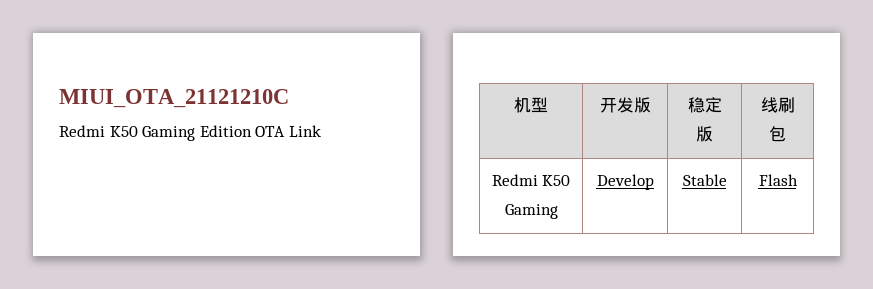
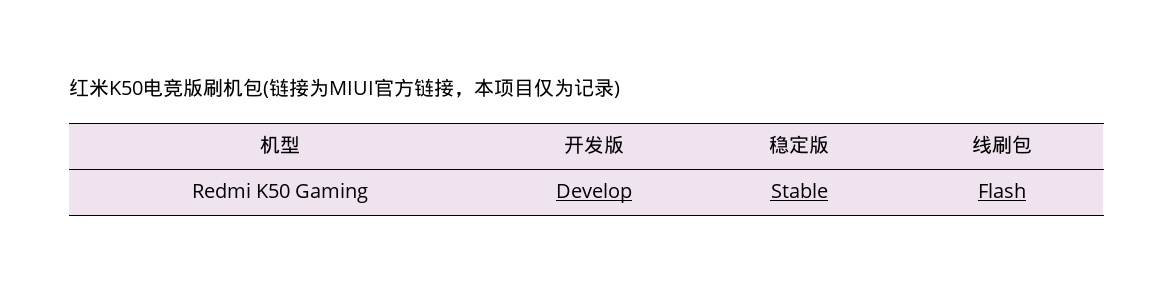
- MIUI_OTA_21121210C
- Redmi K50 Gaming Edition OTA Link
+ 红米K50电竞版刷机包(链接为MIUI官方链接，本项目仅为记录)

